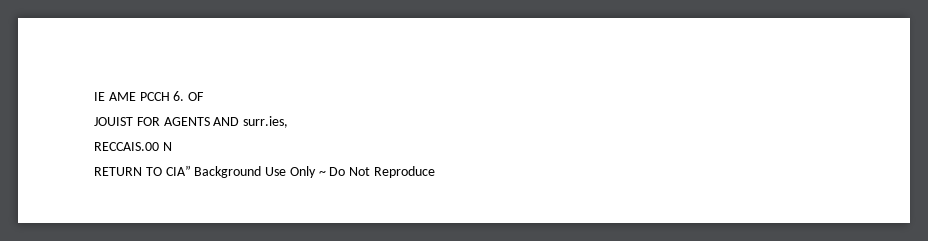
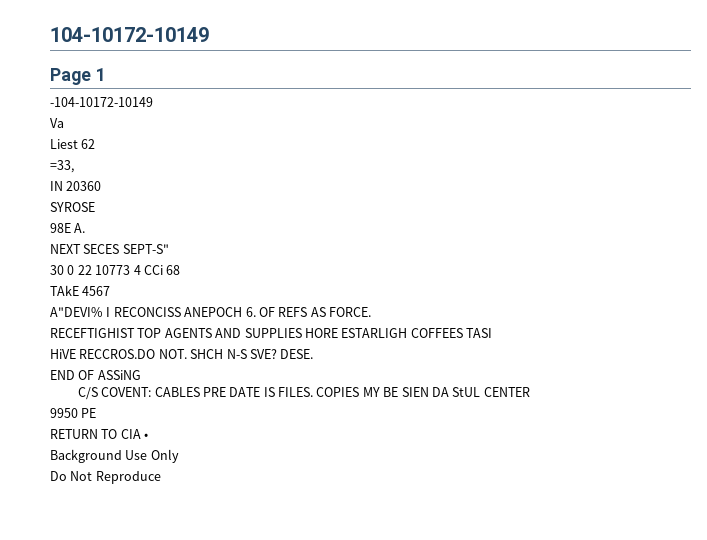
- IE AME PCCH 6. OF
- JOUIST FOR AGENTS AND surr.ies,
- RECCAIS.00 N
+ 104-10172-10149
+ Page 1
+ -104-10172-10149
+ Va
+ Liest 62
+ =33,
+ IN 20360
+ SYROSE
+ 98E A.
+ NEXT SECES SEPT-S"
+ 30 0 22 10773 4 CCi 68
+ TAkE 4567
+ A"DEVI% I RECONCISS ANEPOCH 6. OF REFS AS FORCE.
+ RECEFTIGHIST TOP AGENTS AND SUPPLIES HORE ESTARLIGH COFFEES TASI
+ HiVE RECCROS.DO NOT. SHCH N-S SVE? DESE.
+ END OF ASSiNG
+ C/S COVENT: CABLES PRE DATE IS FILES. COPIES MY BE SIEN DA StUL CENTER
+ 9950 PE
- RETURN TO CIA” Background Use Only ~ Do Not Reproduce
+ RETURN TO CIA •
+ Background Use Only
+ Do Not Reproduce

